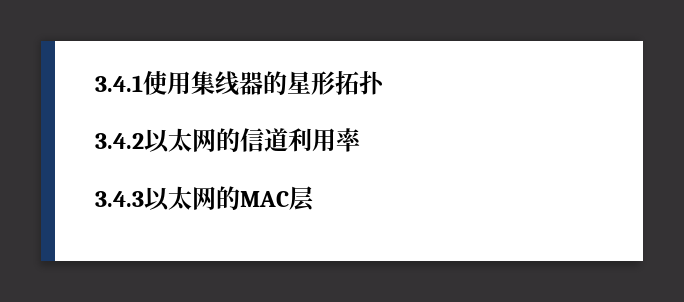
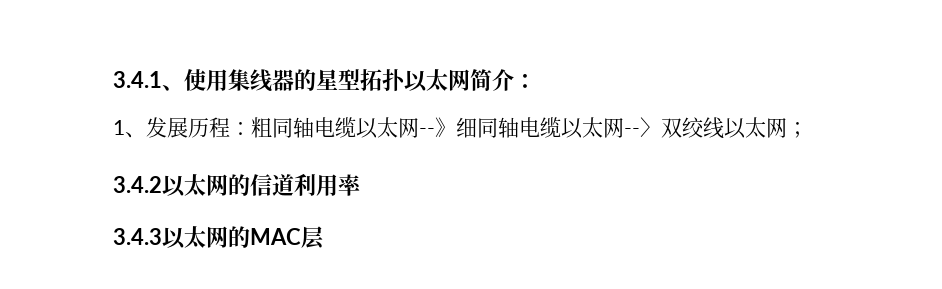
- 3.4.1使用集线器的星形拓扑
+ 3.4.1、使用集线器的星型拓扑以太网简介：
+ 1、发展历程：粗同轴电缆以太网--》细同轴电缆以太网--〉双绞线以太网；

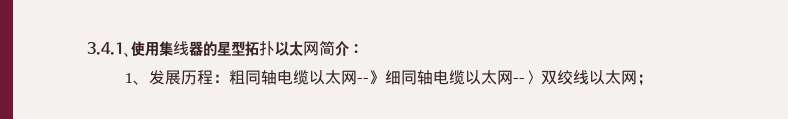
- 3.4.2以太网的信道利用率
- 3.4.3以太网的MAC层

